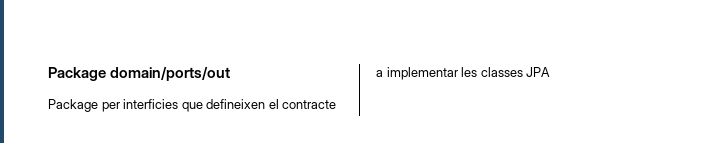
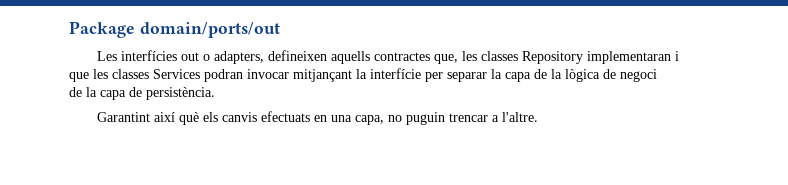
- Package per interficies que defineixen el contracte a implementar les classes JPA
+ Les interfícies out o adapters, defineixen aquells contractes que, les classes Repository implementaran i
+ que les classes Services podran invocar mitjançant la interfície per separar la capa de la lògica de negoci
+ de la capa de persistència.
+ Garantint així què els canvis efectuats en una capa, no puguin trencar a l'altre.

